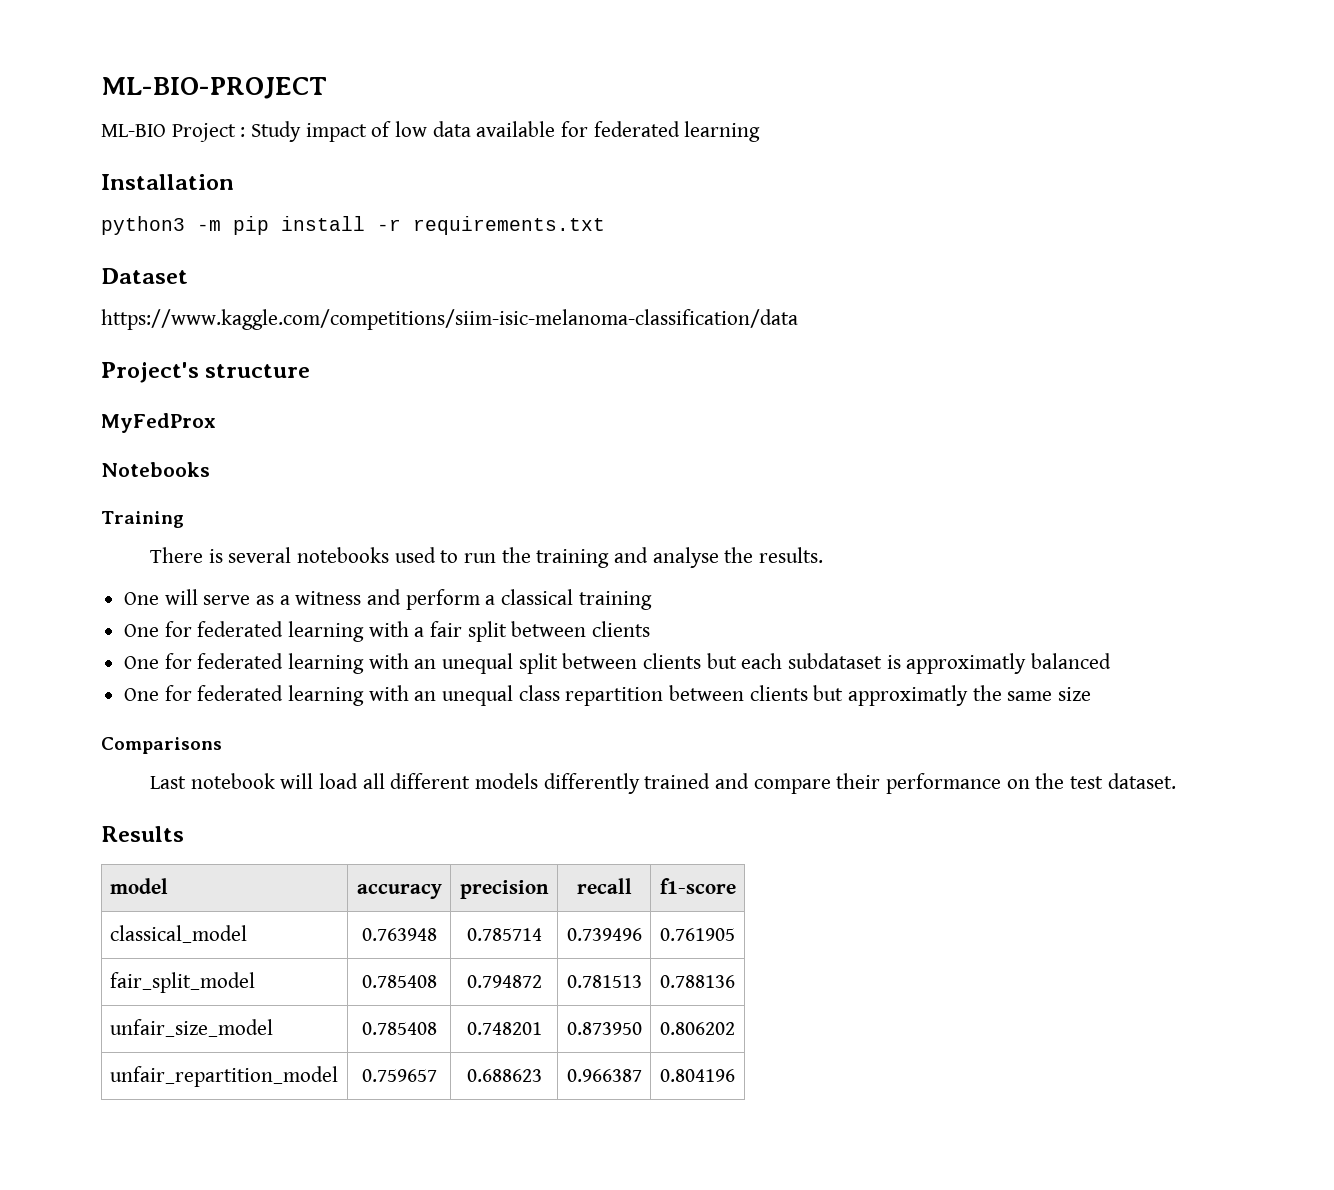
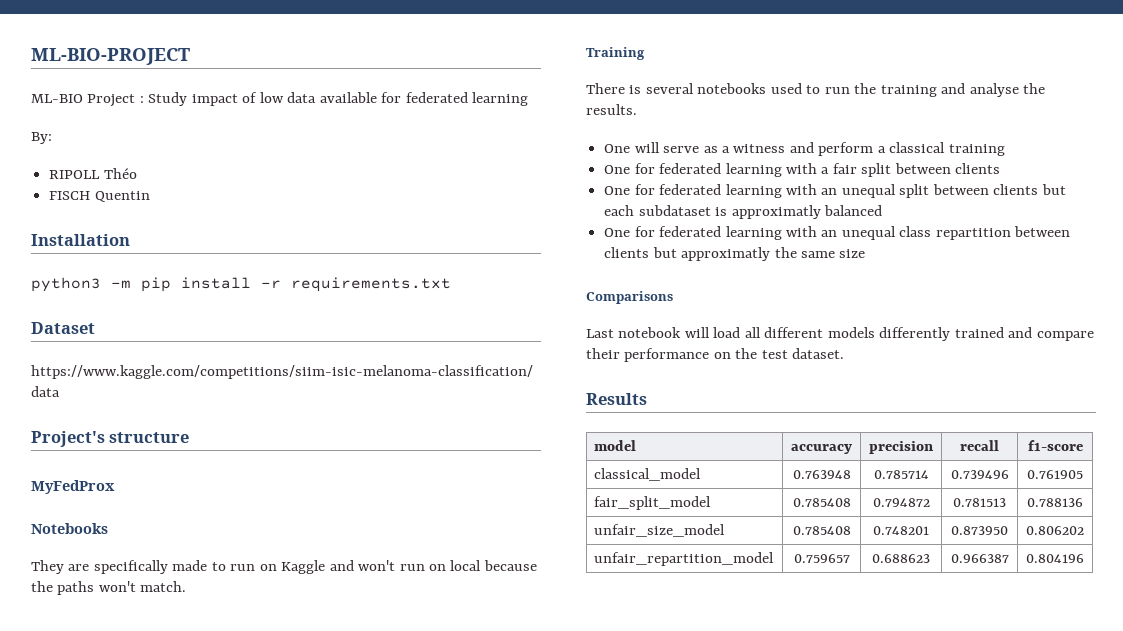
+ By:
+ RIPOLL Théo
+ FISCH Quentin
+ They are specifically made to run on Kaggle and won't run on local because the paths won't match.

